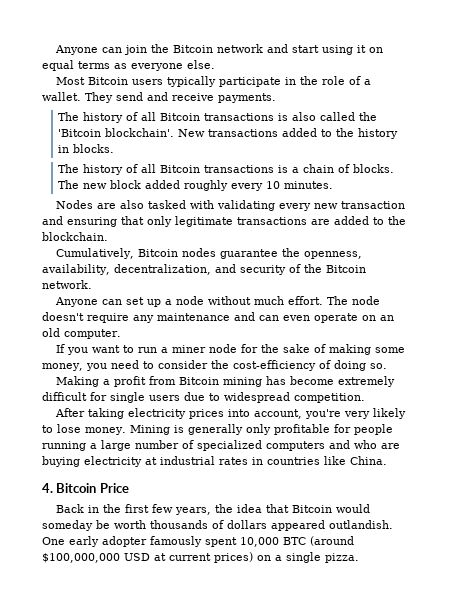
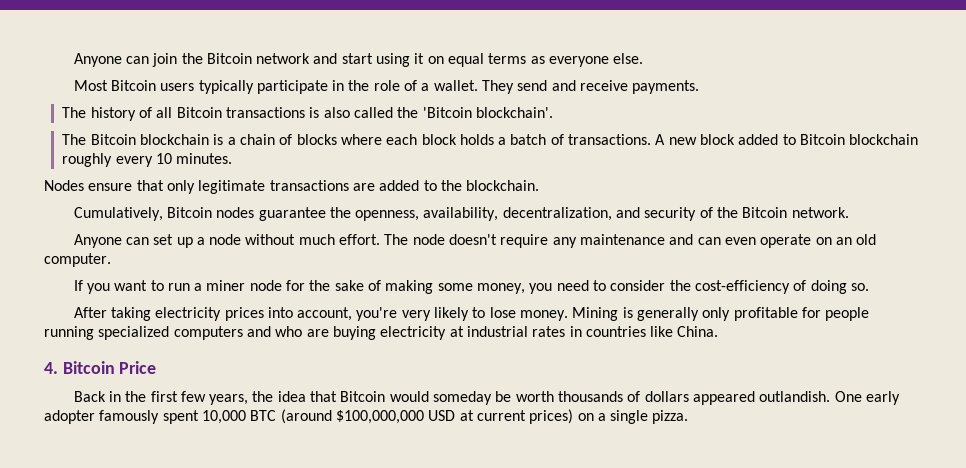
- The history of all Bitcoin transactions is also called the 'Bitcoin blockchain'. New transactions added to the history in blocks.
- The history of all Bitcoin transactions is a chain of blocks. The new block added roughly every 10 minutes.
+ The history of all Bitcoin transactions is also called the 'Bitcoin blockchain'.
+ The Bitcoin blockchain is a chain of blocks where each block holds a batch of transactions. A new block added to Bitcoin blockchain roughly every 10 minutes.
- Nodes are also tasked with validating every new transaction and ensuring that only legitimate transactions are added to the blockchain.
+ Nodes ensure that only legitimate transactions are added to the blockchain.
- Making a profit from Bitcoin mining has become extremely difficult for single users due to widespread competition.
- Mining is generally only profitable for people running a large number of specialized computers and who are buying electricity at industrial rates in countries like China.
+ Mining is generally only profitable for people running specialized computers and who are buying electricity at industrial rates in countries like China.

